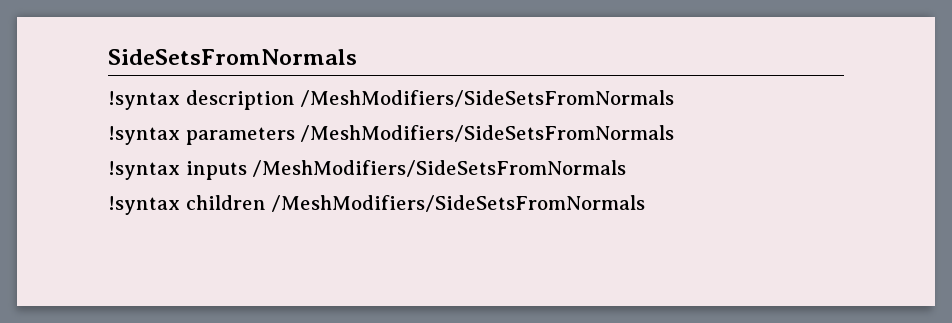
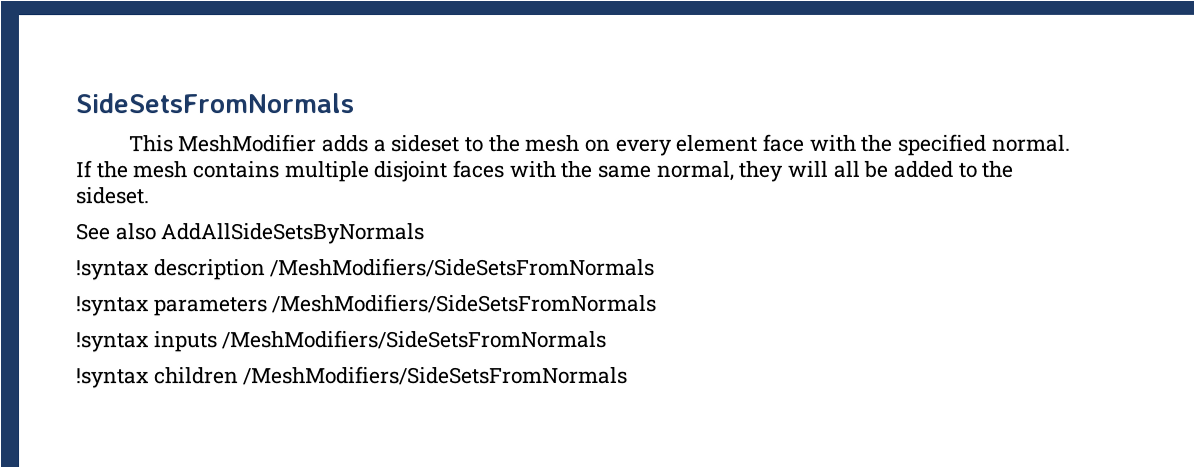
+ This MeshModifier adds a sideset to the mesh on every element face with the specified normal. If the mesh contains multiple disjoint faces with the same normal, they will all be added to the sideset.
+ See also AddAllSideSetsByNormals

